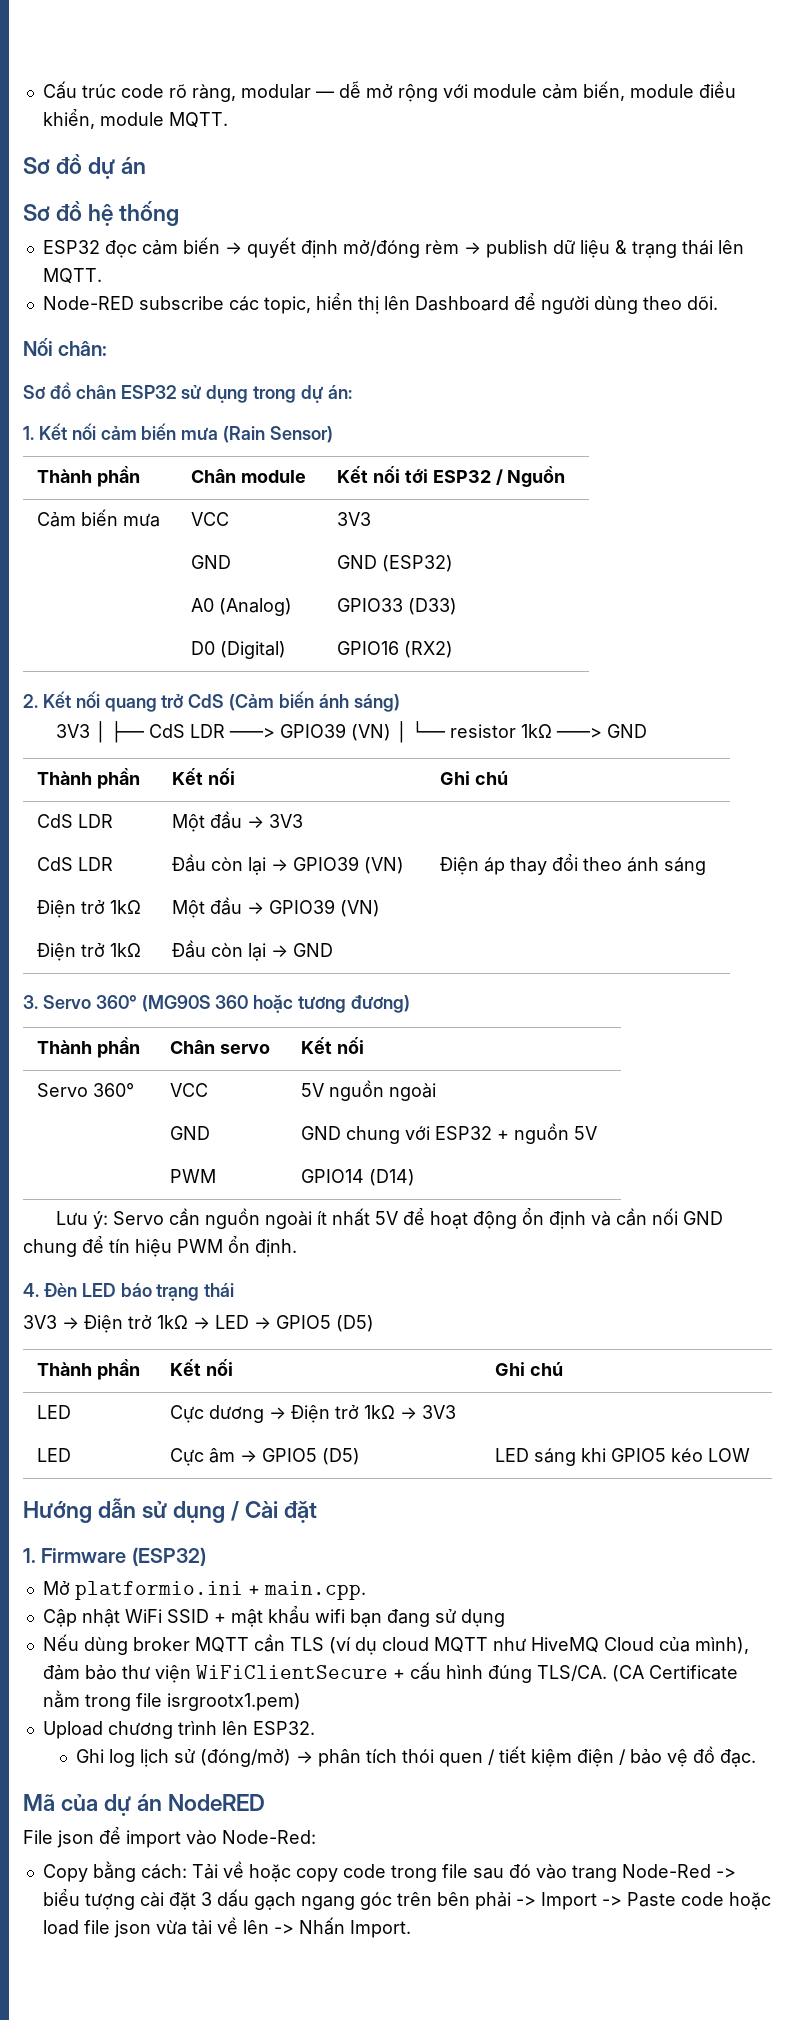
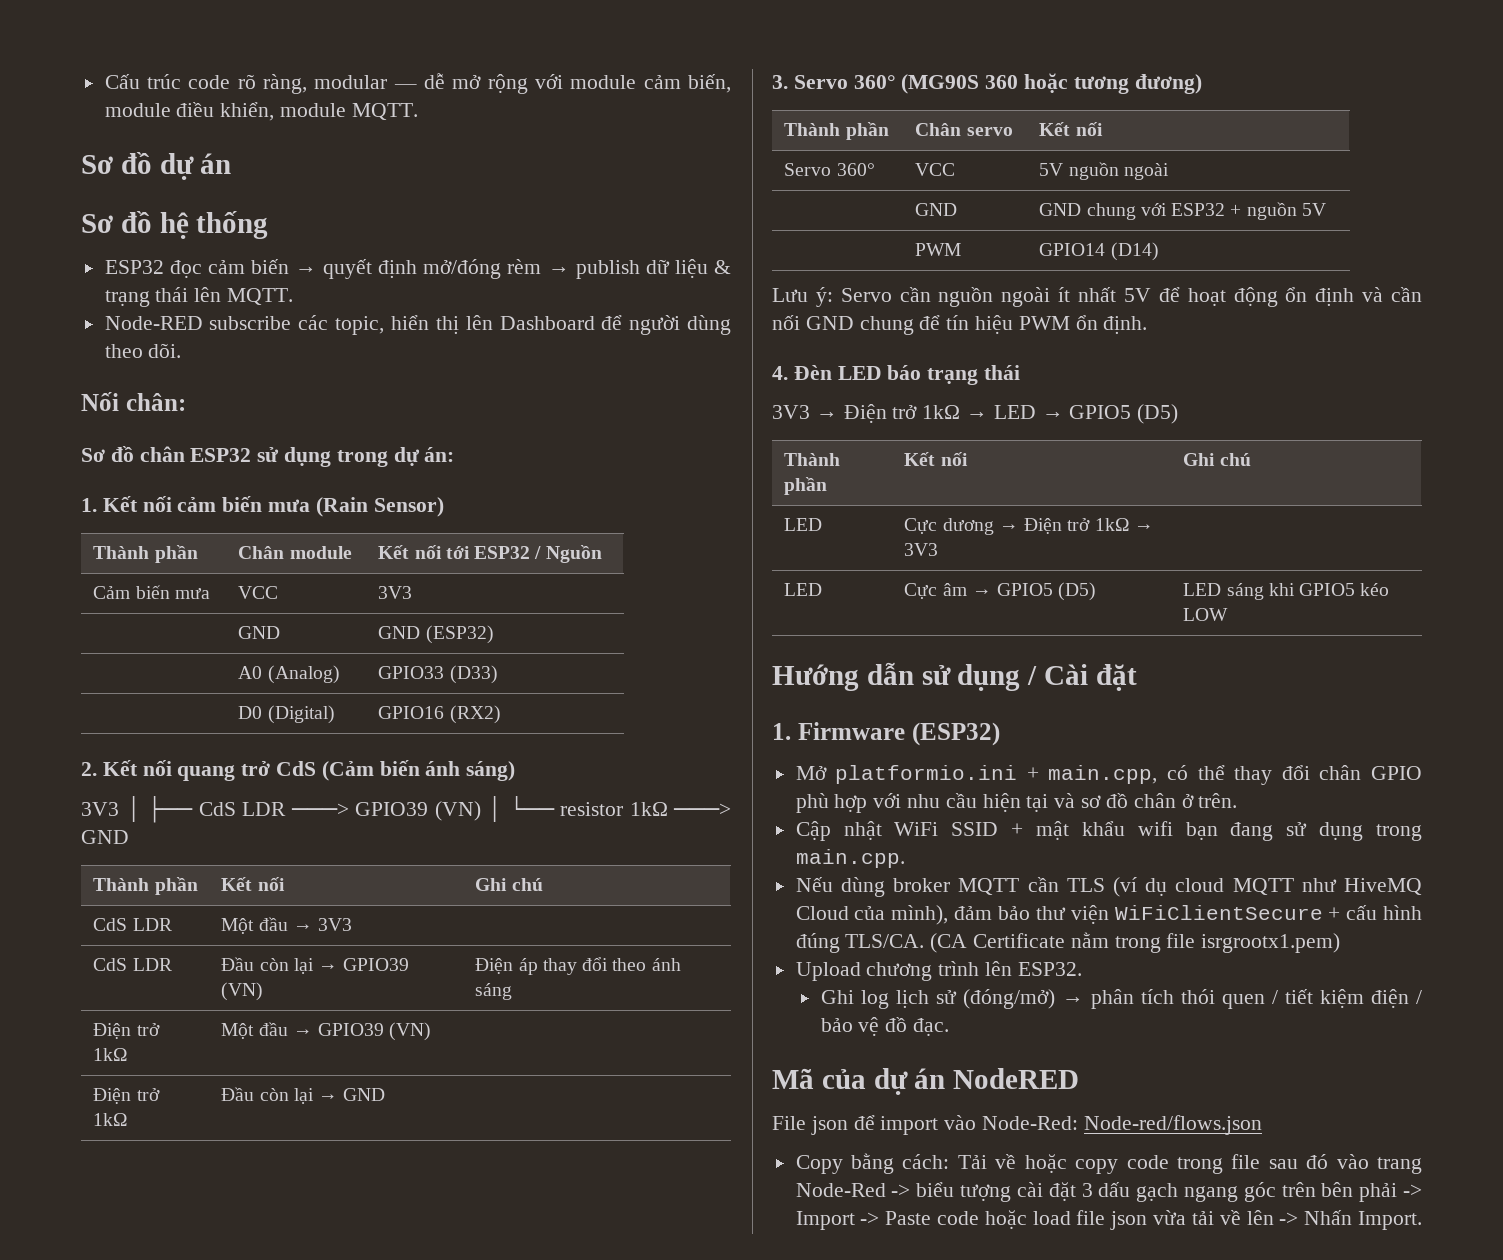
- Mở platformio.ini + main.cpp.
+ Mở platformio.ini + main.cpp, có thể thay đổi chân GPIO phù hợp với nhu cầu hiện tại và sơ đồ chân ở trên.
- Cập nhật WiFi SSID + mật khẩu wifi bạn đang sử dụng
+ Cập nhật WiFi SSID + mật khẩu wifi bạn đang sử dụng trong main.cpp.
- File json để import vào Node-Red:
+ File json để import vào Node-Red: Node-red/flows.json

